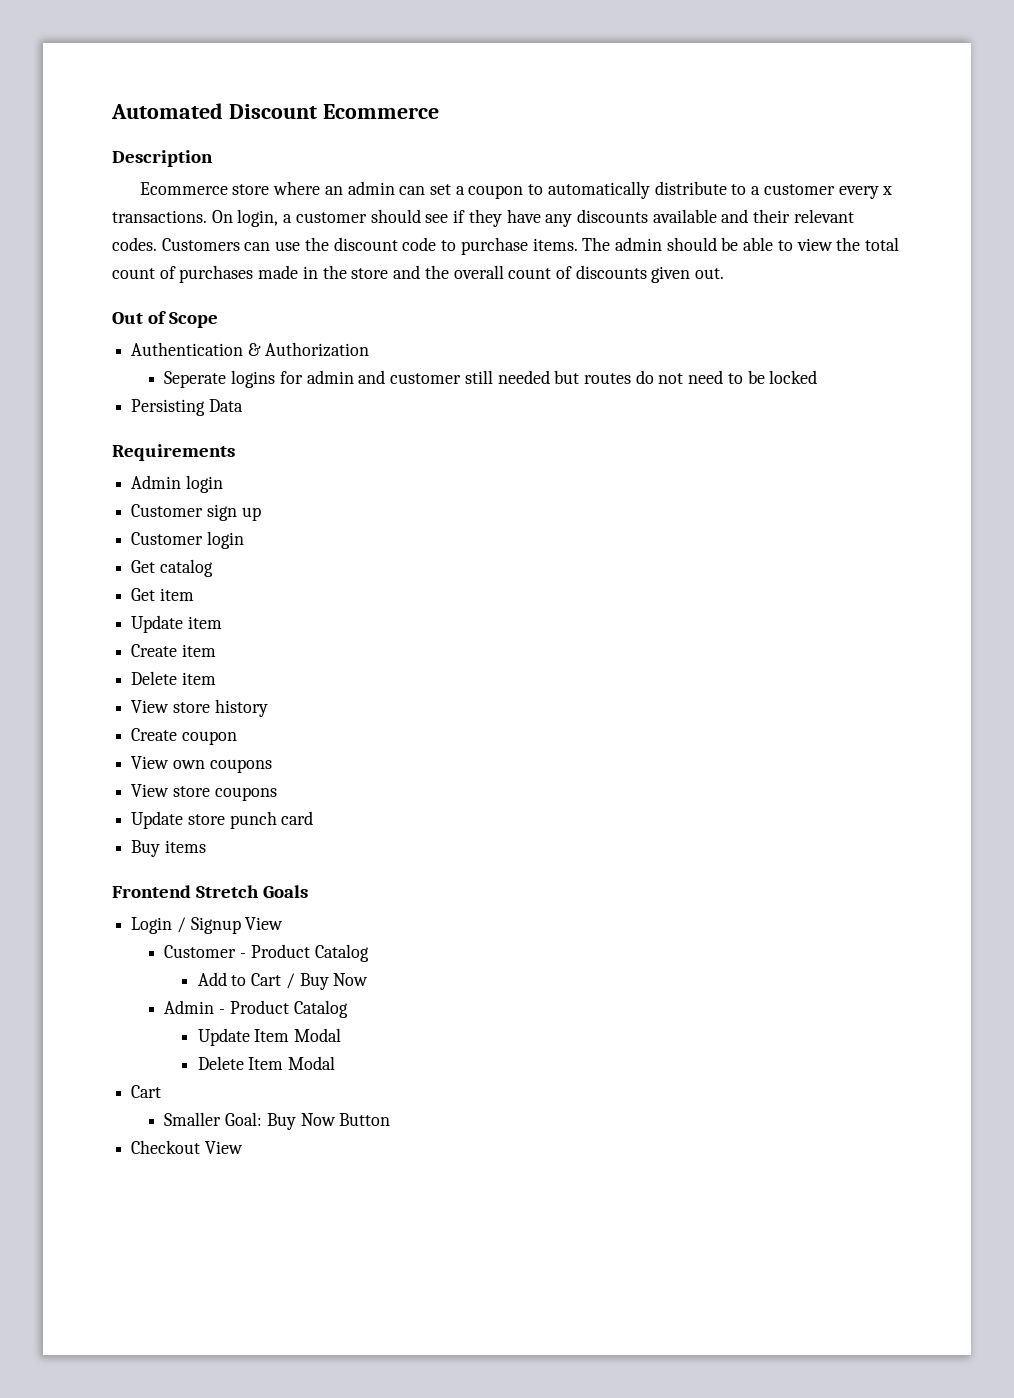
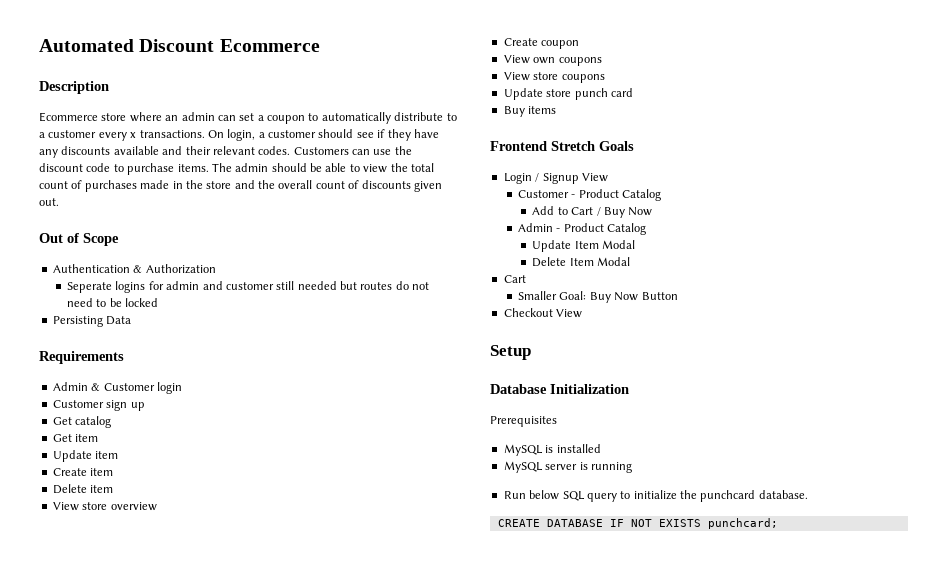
- Admin login
+ Admin & Customer login
- Customer login
- View store history
+ View store overview
+ Setup
+ Database Initialization
+ Prerequisites
+ MySQL is installed
+ MySQL server is running
+ Run below SQL query to initialize the punchcard database.
+ CREATE DATABASE IF NOT EXISTS punchcard;

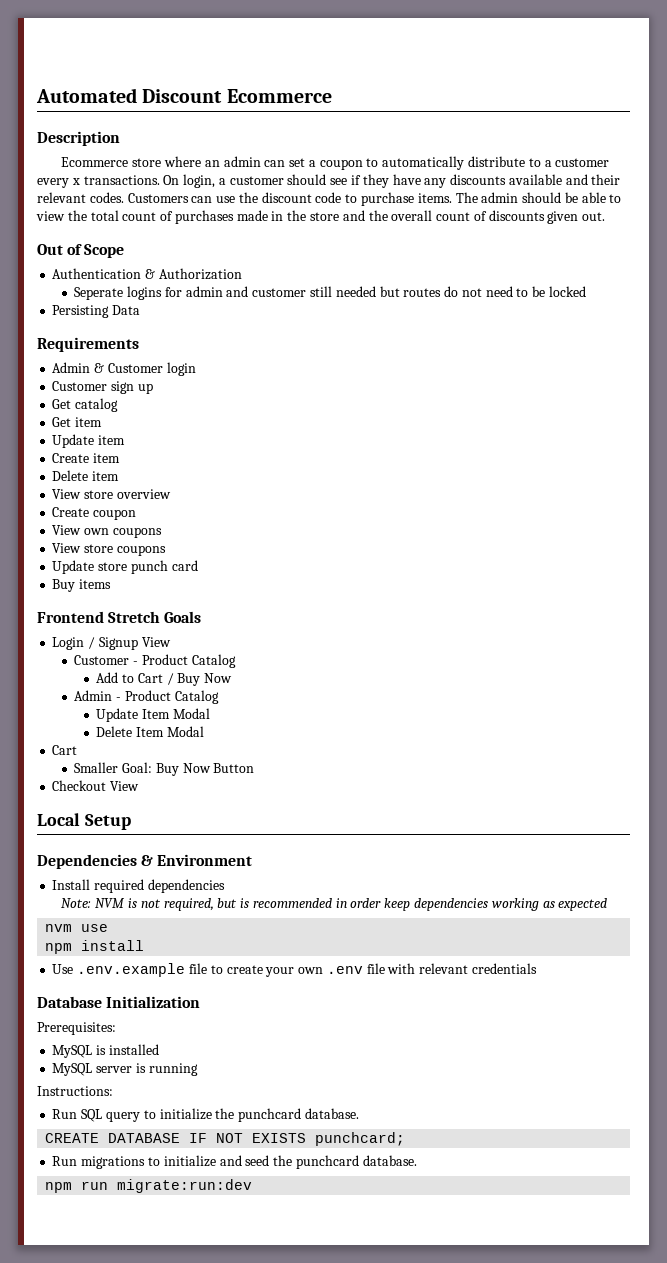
- Setup
+ Local Setup
+ Dependencies & Environment
+ Install required dependencies
+ Note: NVM is not required, but is recommended in order keep dependencies working as expected
+ nvm use
+ npm install
+ Use .env.example file to create your own .env file with relevant credentials
- Prerequisites
+ Prerequisites:
- Run below SQL query to initialize the punchcard database.
+ Instructions:
+ Run SQL query to initialize the punchcard database.
+ Run migrations to initialize and seed the punchcard database.
+ npm run migrate:run:dev

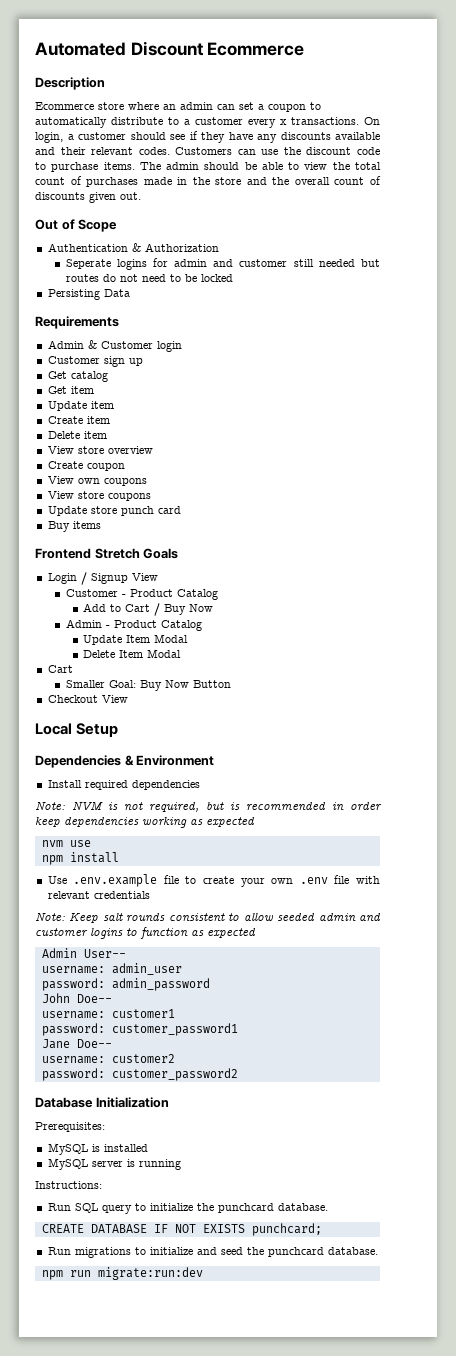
+ Note: Keep salt rounds consistent to allow seeded admin and customer logins to function as expected
+ Admin User--
+ username: admin_user
+ password: admin_password
+ John Doe--
+ username: customer1
+ password: customer_password1
+ Jane Doe--
+ username: customer2
+ password: customer_password2

